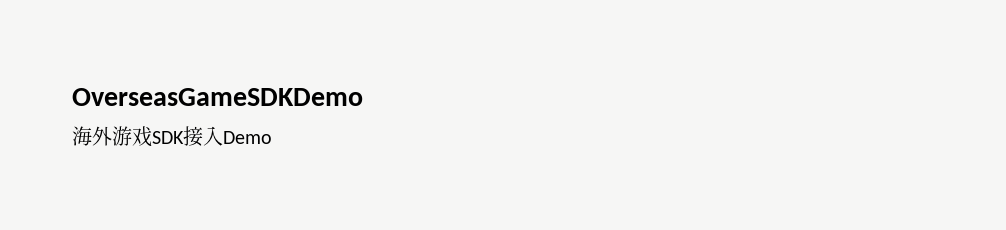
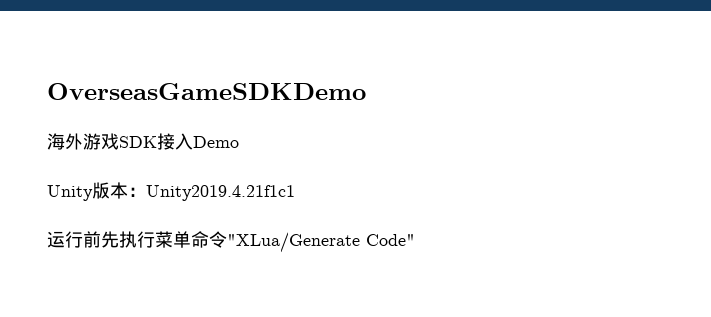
+ Unity版本：Unity2019.4.21f1c1
+ 运行前先执行菜单命令"XLua/Generate Code"

